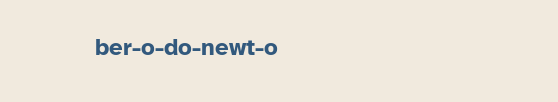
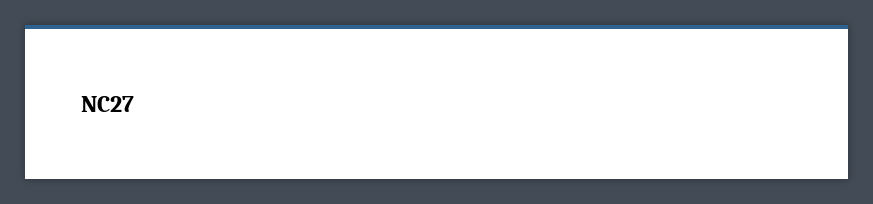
- ber-o-do-newt-o
+ NC27

